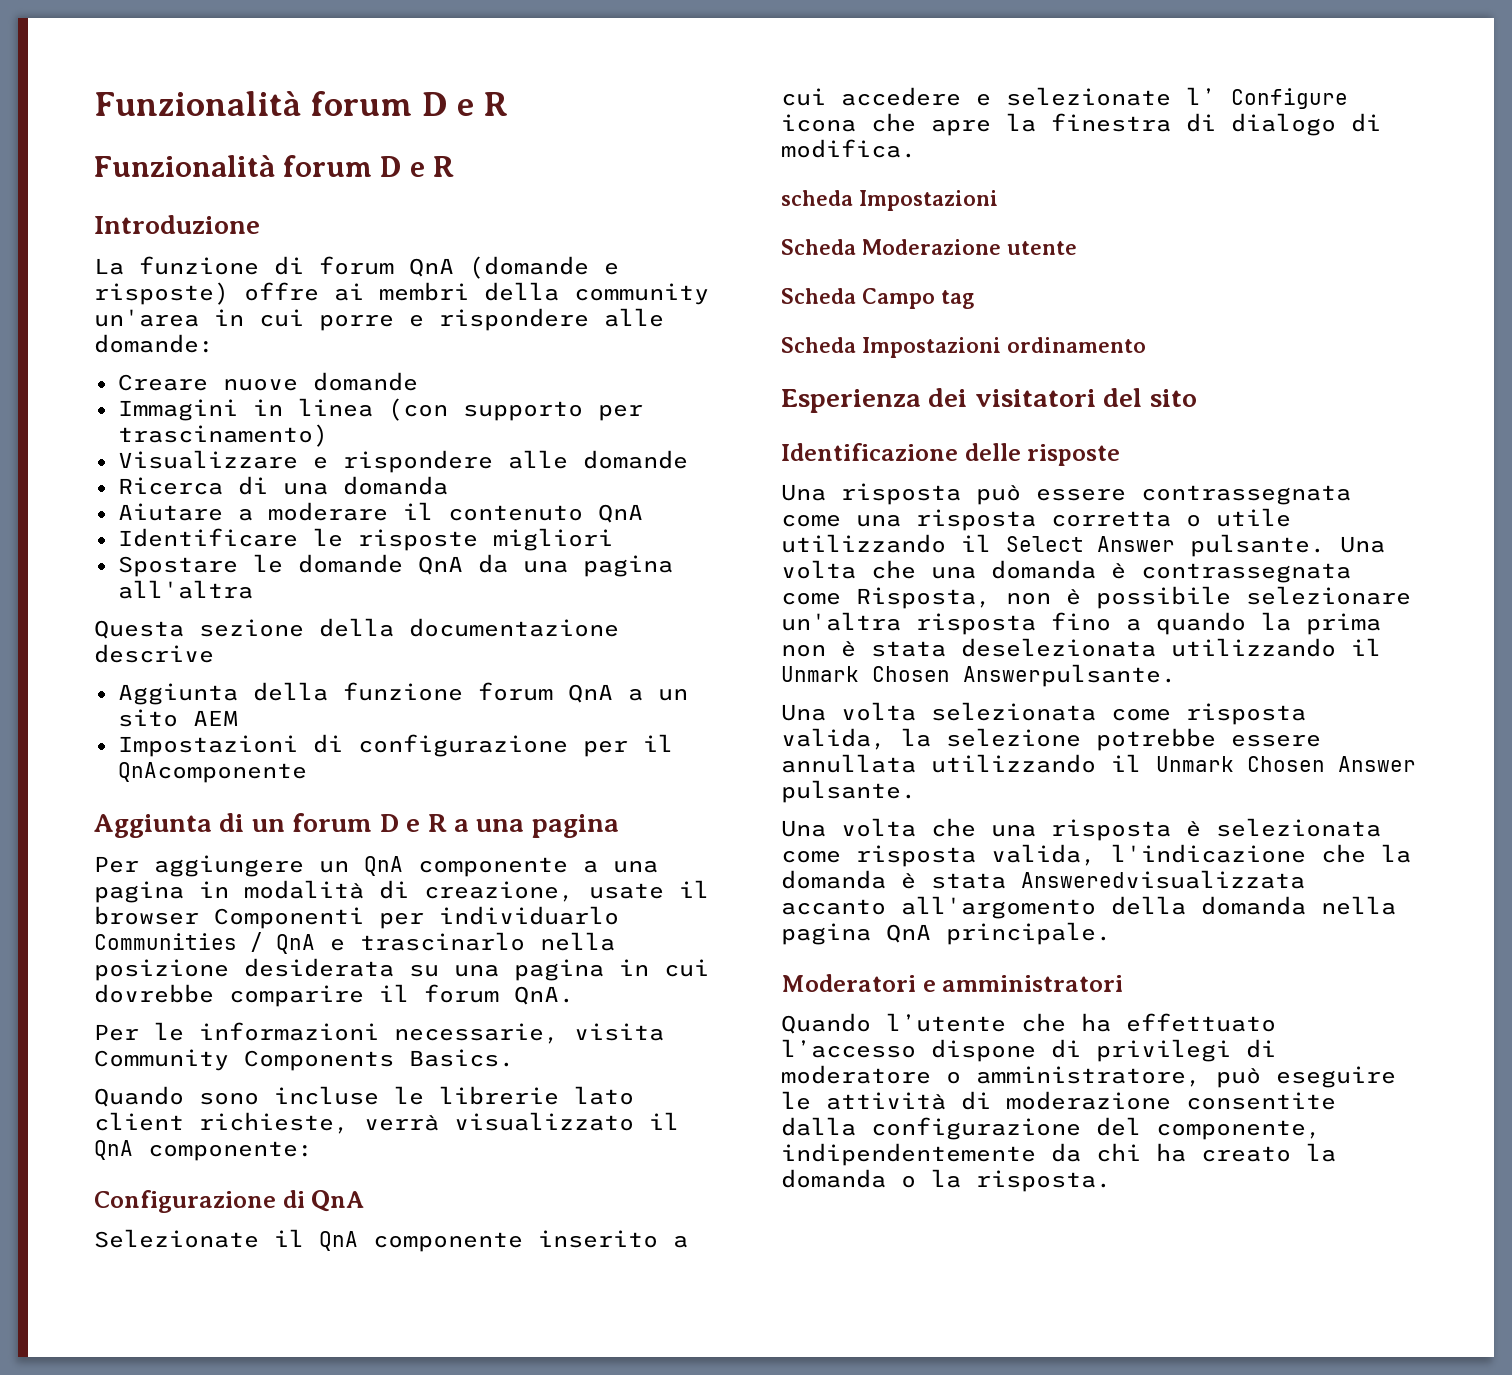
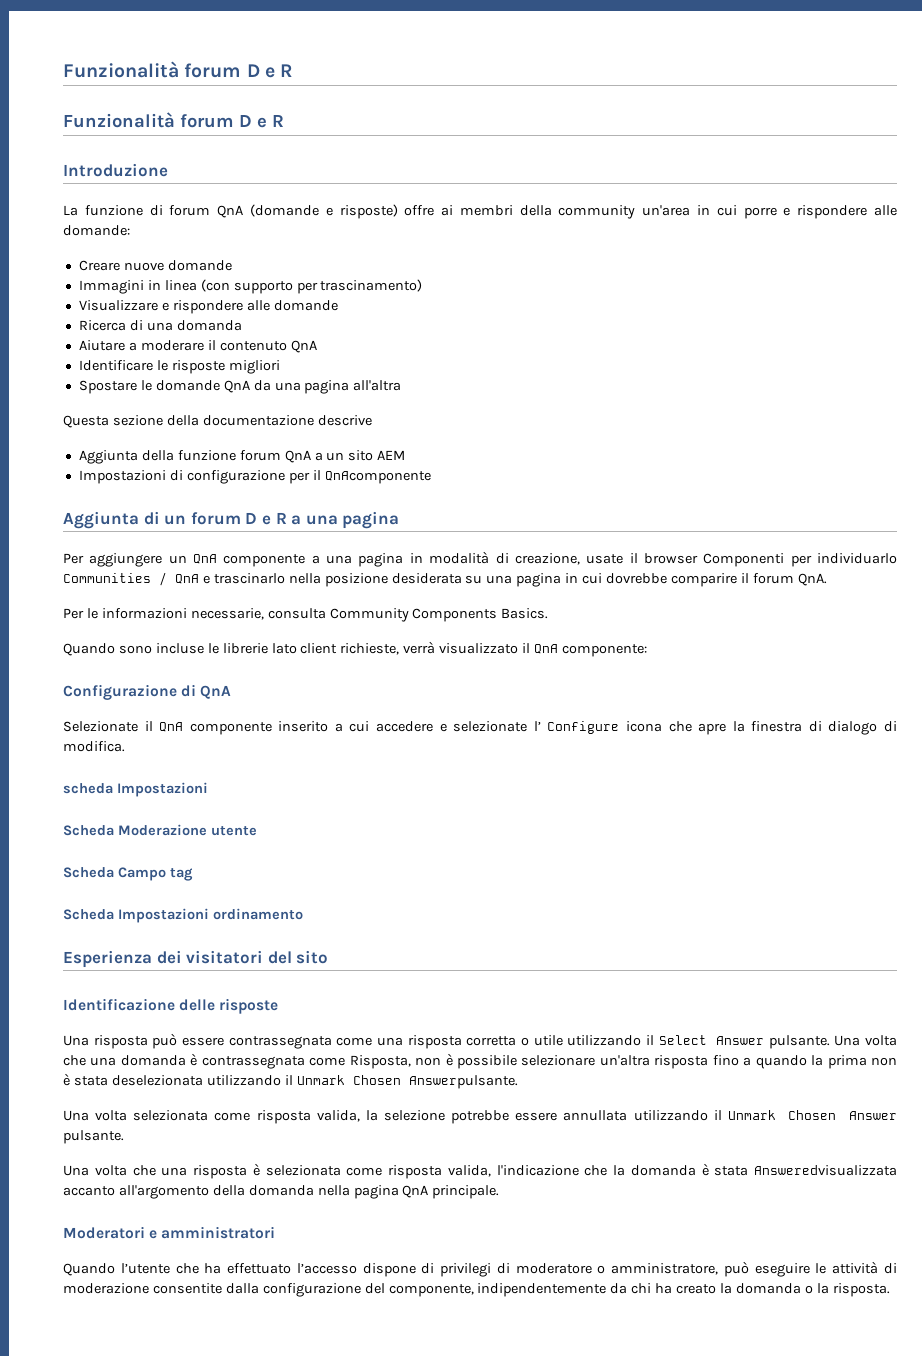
- Per le informazioni necessarie, visita Community Components Basics.
+ Per le informazioni necessarie, consulta Community Components Basics.

